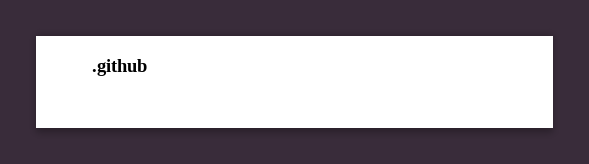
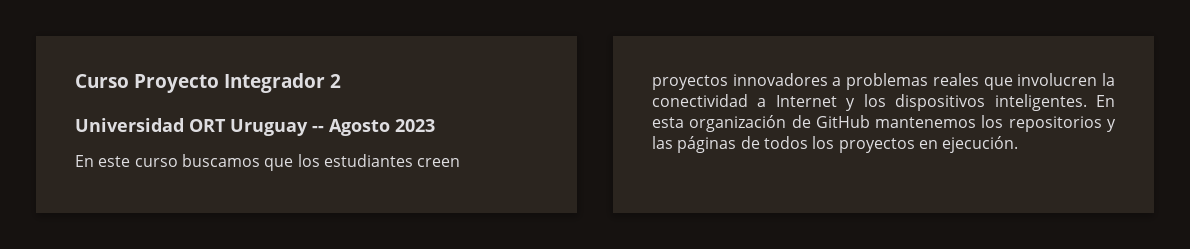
- .github
+ Curso Proyecto Integrador 2
+ Universidad ORT Uruguay -- Agosto 2023
+ En este curso buscamos que los estudiantes creen proyectos innovadores a problemas reales que involucren la conectividad a Internet y los dispositivos inteligentes. En esta organización de GitHub mantenemos los repositorios y las páginas de todos los proyectos en ejecución.

